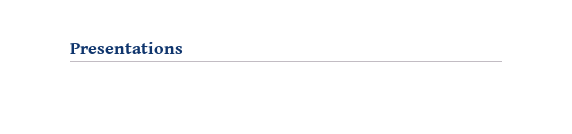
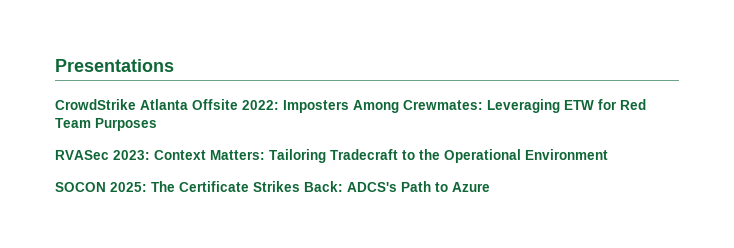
+ CrowdStrike Atlanta Offsite 2022: Imposters Among Crewmates: Leveraging ETW for Red Team Purposes
+ RVASec 2023: Context Matters: Tailoring Tradecraft to the Operational Environment
+ SOCON 2025: The Certificate Strikes Back: ADCS's Path to Azure

